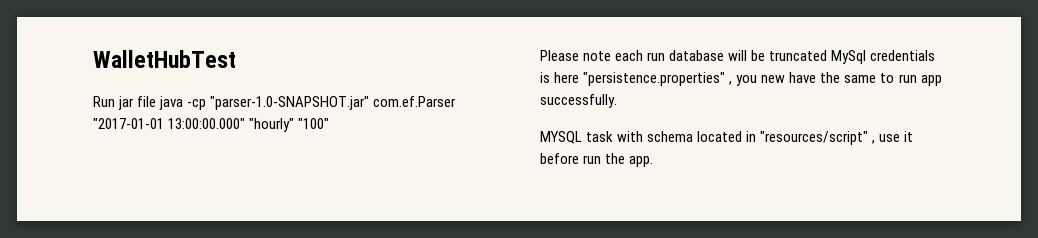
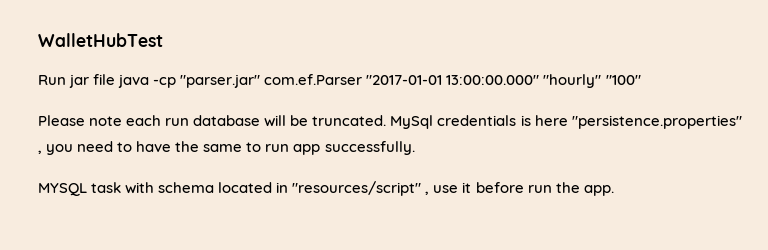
- Run jar file java -cp "parser-1.0-SNAPSHOT.jar" com.ef.Parser "2017-01-01 13:00:00.000" "hourly" "100"
+ Run jar file java -cp "parser.jar" com.ef.Parser "2017-01-01 13:00:00.000" "hourly" "100"
- Please note each run database will be truncated MySql credentials is here "persistence.properties" , you new have the same to run app successfully.
+ Please note each run database will be truncated. MySql credentials is here "persistence.properties" , you need to have the same to run app successfully.

